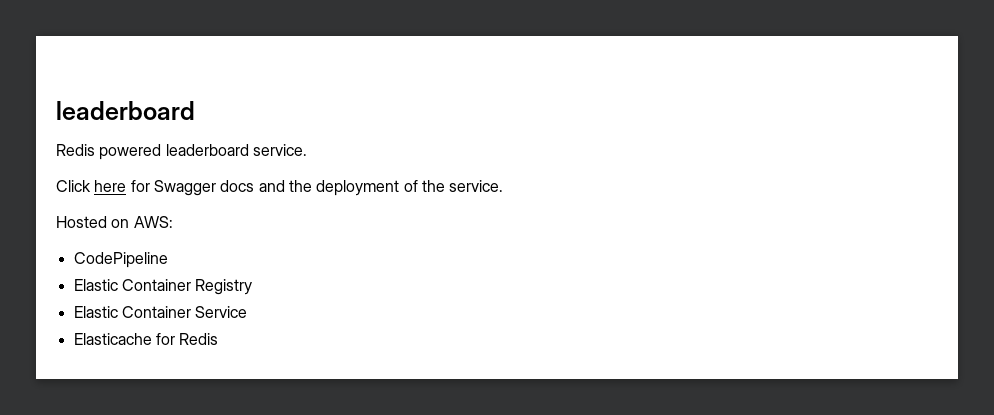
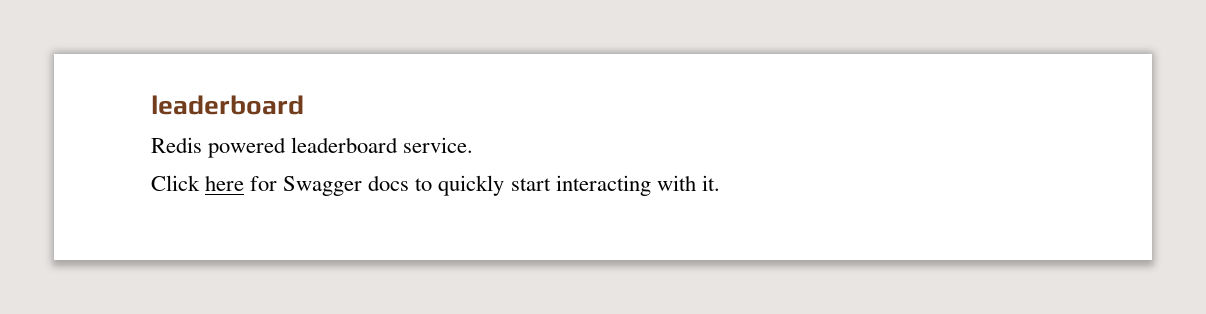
- Click here for Swagger docs and the deployment of the service.
- Hosted on AWS:
- CodePipeline
- Elastic Container Registry
- Elastic Container Service
- Elasticache for Redis
+ Click here for Swagger docs to quickly start interacting with it.

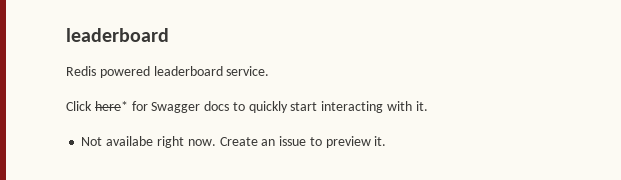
- Click here for Swagger docs to quickly start interacting with it.
+ Click here* for Swagger docs to quickly start interacting with it.
+ Not availabe right now. Create an issue to preview it.

